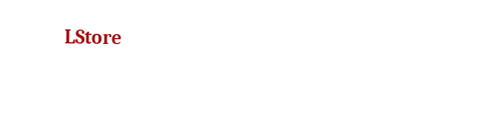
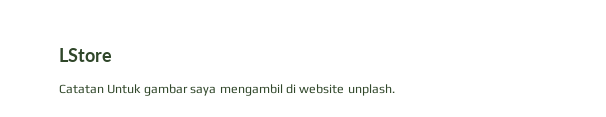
+ Catatan Untuk gambar saya mengambil di website unplash.

